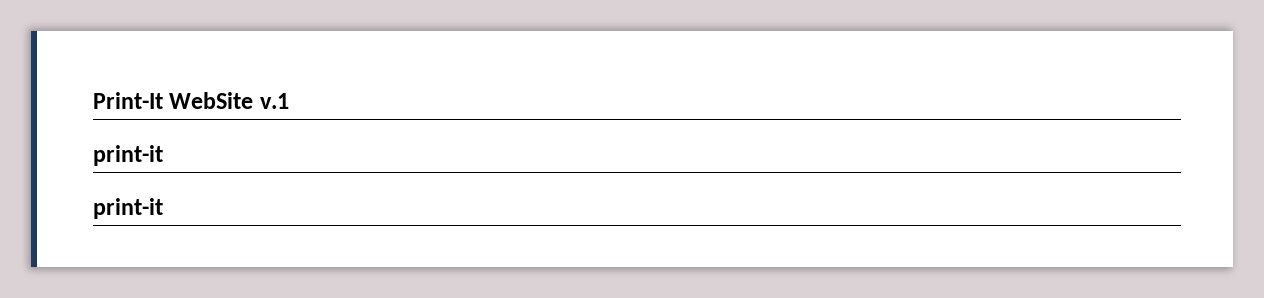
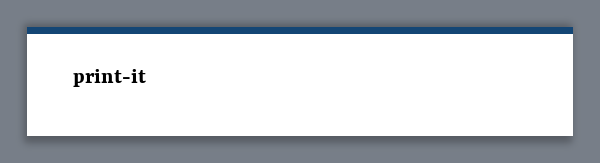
- Print-It WebSite v.1
- print-it

